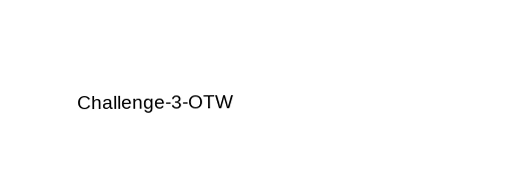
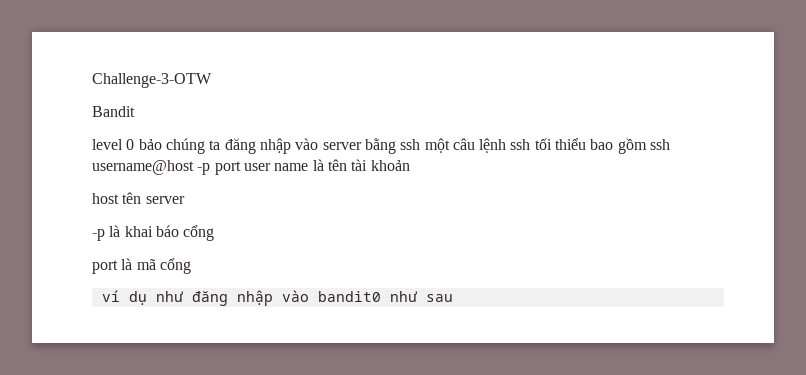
+ Bandit
+ level 0 bảo chúng ta đăng nhập vào server bằng ssh một câu lệnh ssh tối thiểu bao gồm ssh username@host -p port user name là tên tài khoản
+ host tên server
+ -p là khai báo cổng
+ port là mã cổng
+ ví dụ như đăng nhập vào bandit0 như sau

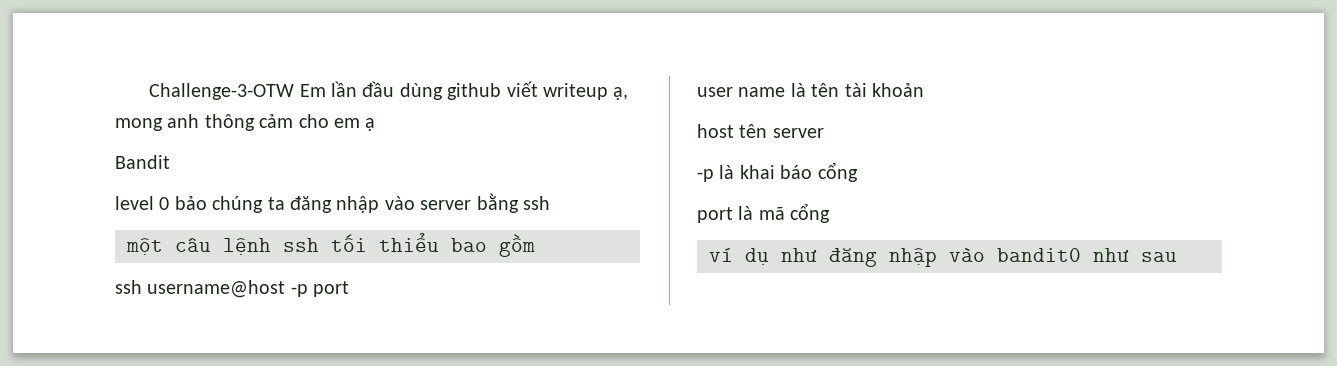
- Challenge-3-OTW
+ Challenge-3-OTW Em lần đầu dùng github viết writeup ạ, mong anh thông cảm cho em ạ
- level 0 bảo chúng ta đăng nhập vào server bằng ssh một câu lệnh ssh tối thiểu bao gồm ssh username@host -p port user name là tên tài khoản
+ level 0 bảo chúng ta đăng nhập vào server bằng ssh
+ một câu lệnh ssh tối thiểu bao gồm
+ ssh username@host -p port
+ user name là tên tài khoản

